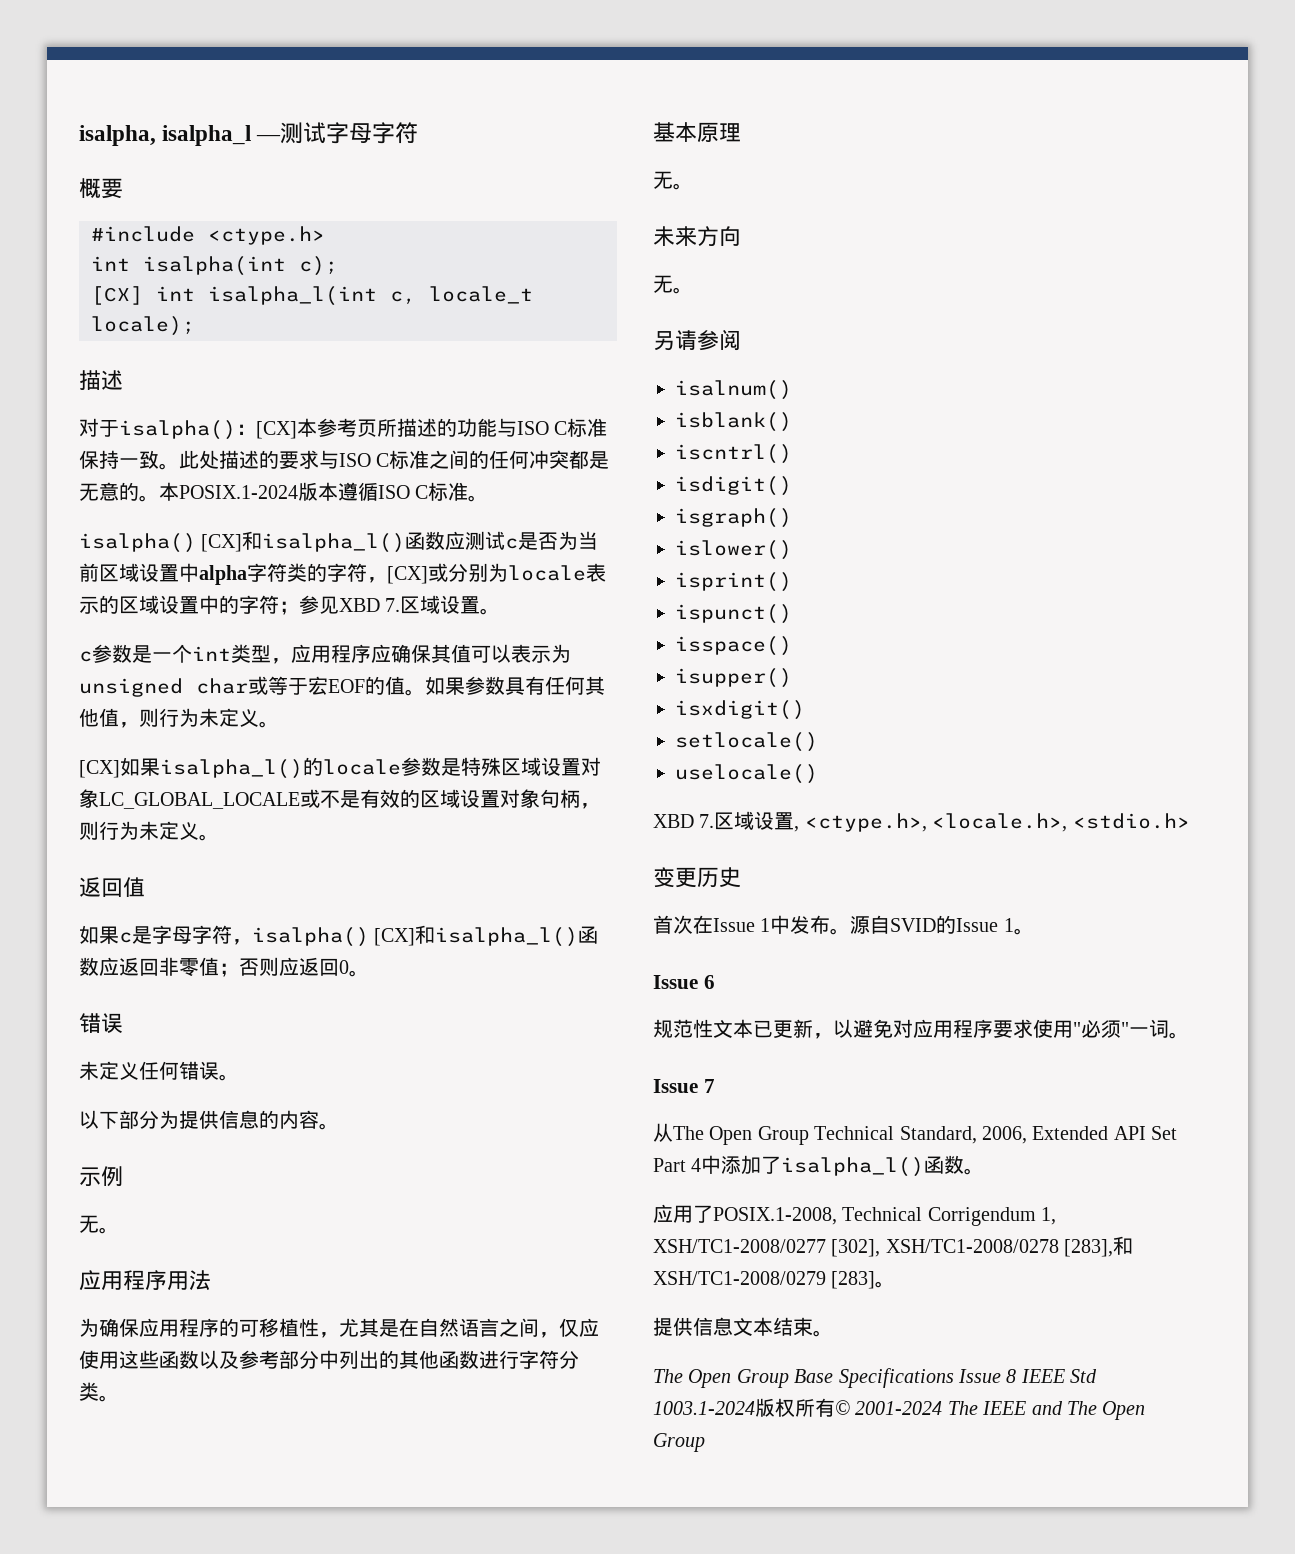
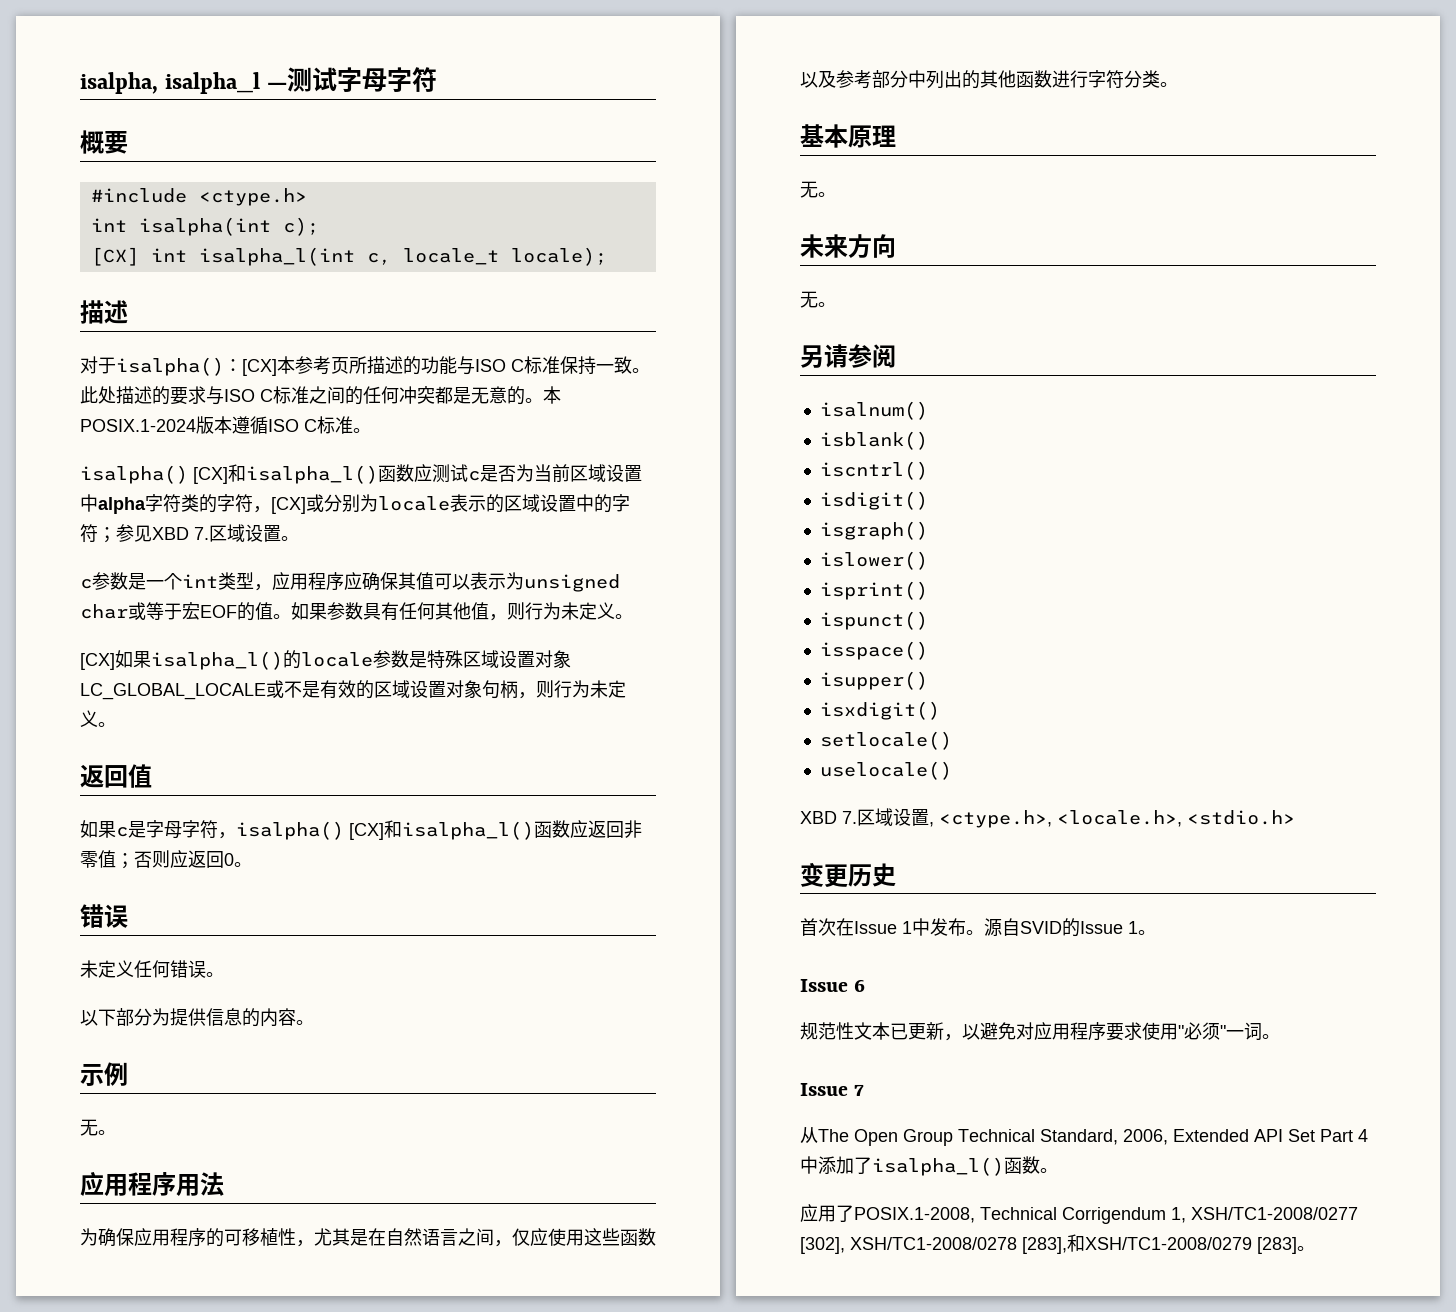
- 提供信息文本结束。
- The Open Group Base Specifications Issue 8 IEEE Std 1003.1-2024版权所有© 2001-2024 The IEEE and The Open Group

